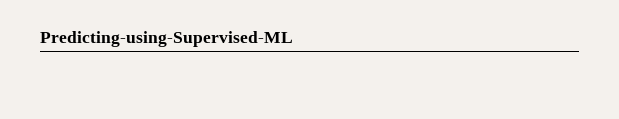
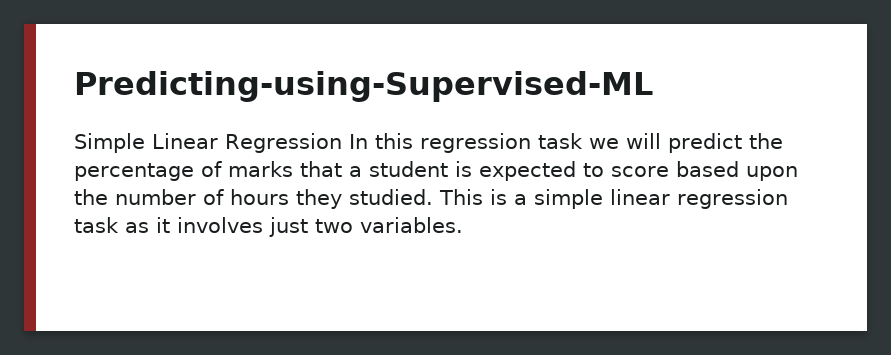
+ Simple Linear Regression In this regression task we will predict the percentage of marks that a student is expected to score based upon the number of hours they studied. This is a simple linear regression task as it involves just two variables.

